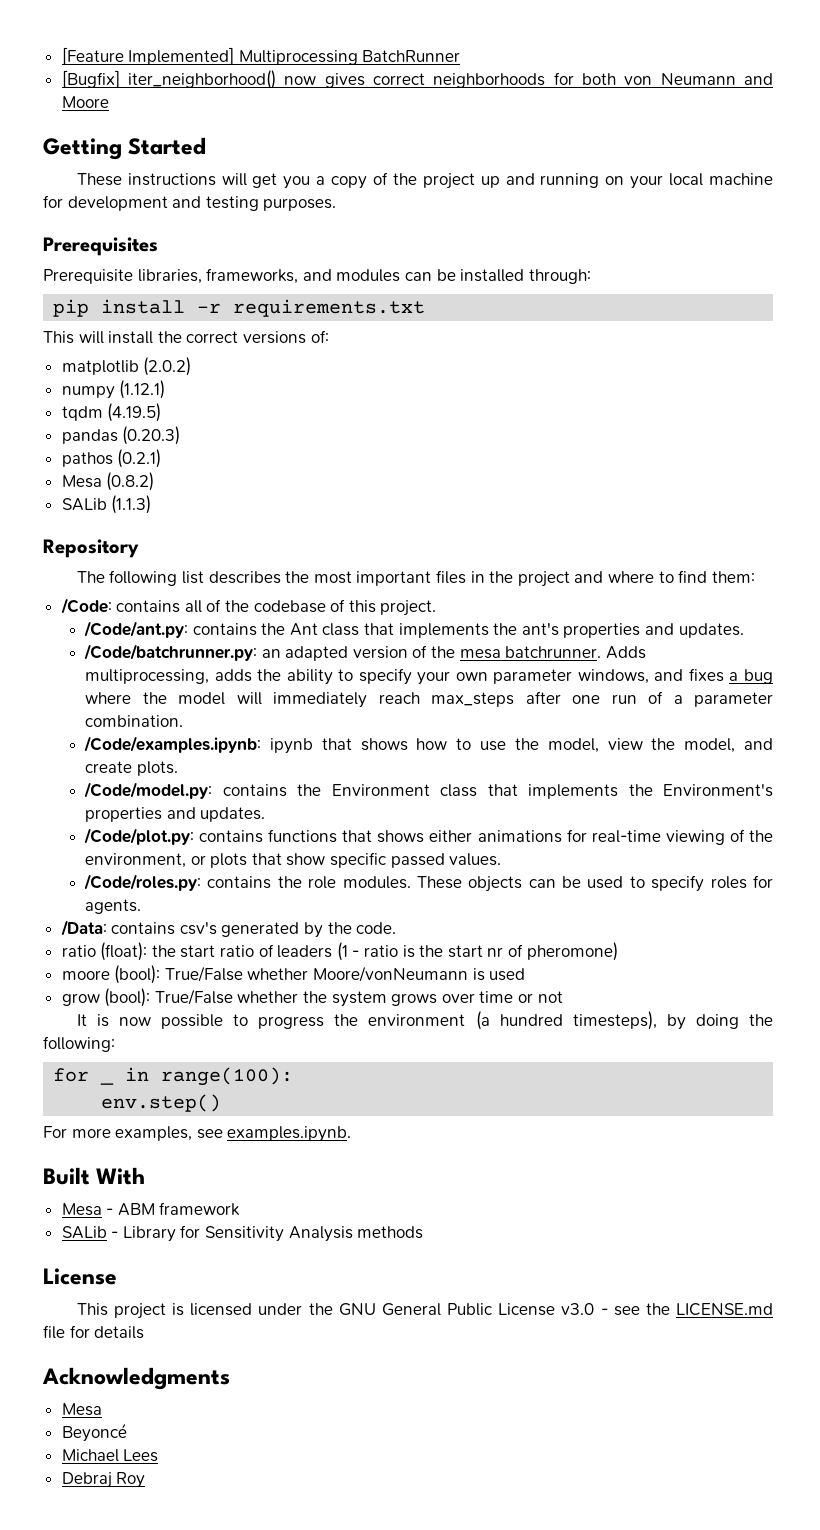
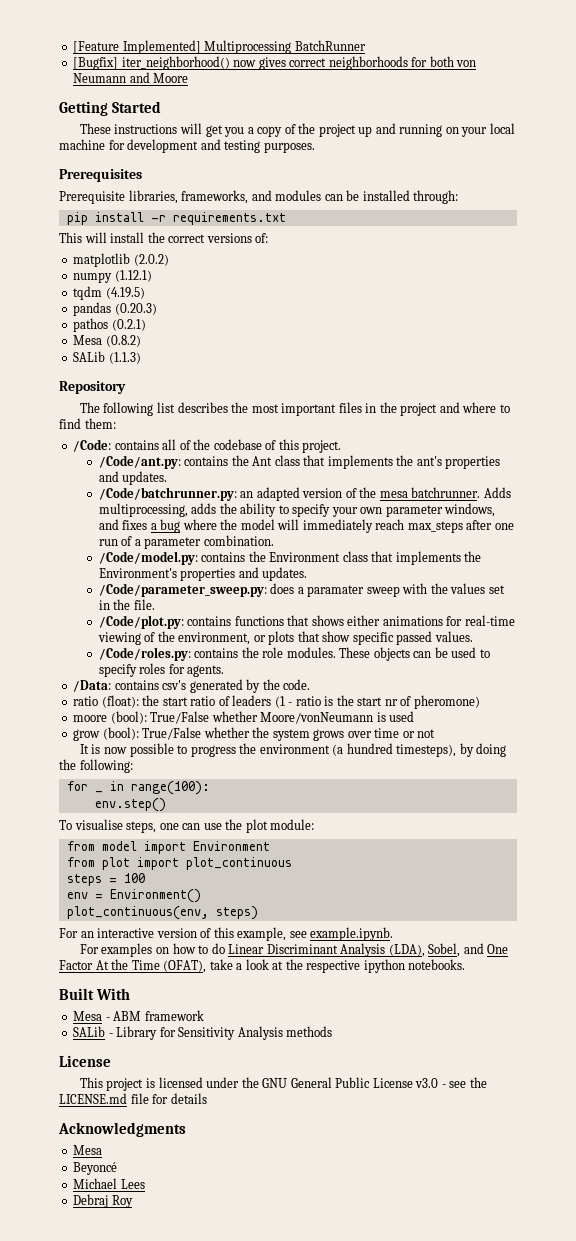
- /Code/examples.ipynb: ipynb that shows how to use the model, view the model, and create plots.
+ /Code/parameter_sweep.py: does a paramater sweep with the values set in the file.
- For more examples, see examples.ipynb.
+ To visualise steps, one can use the plot module:
+ from model import Environment
+ from plot import plot_continuous
+ steps = 100
+ env = Environment()
+ plot_continuous(env, steps)
+ For an interactive version of this example, see example.ipynb.
+ For examples on how to do Linear Discriminant Analysis (LDA), Sobel, and One Factor At the Time (OFAT), take a look at the respective ipython notebooks.

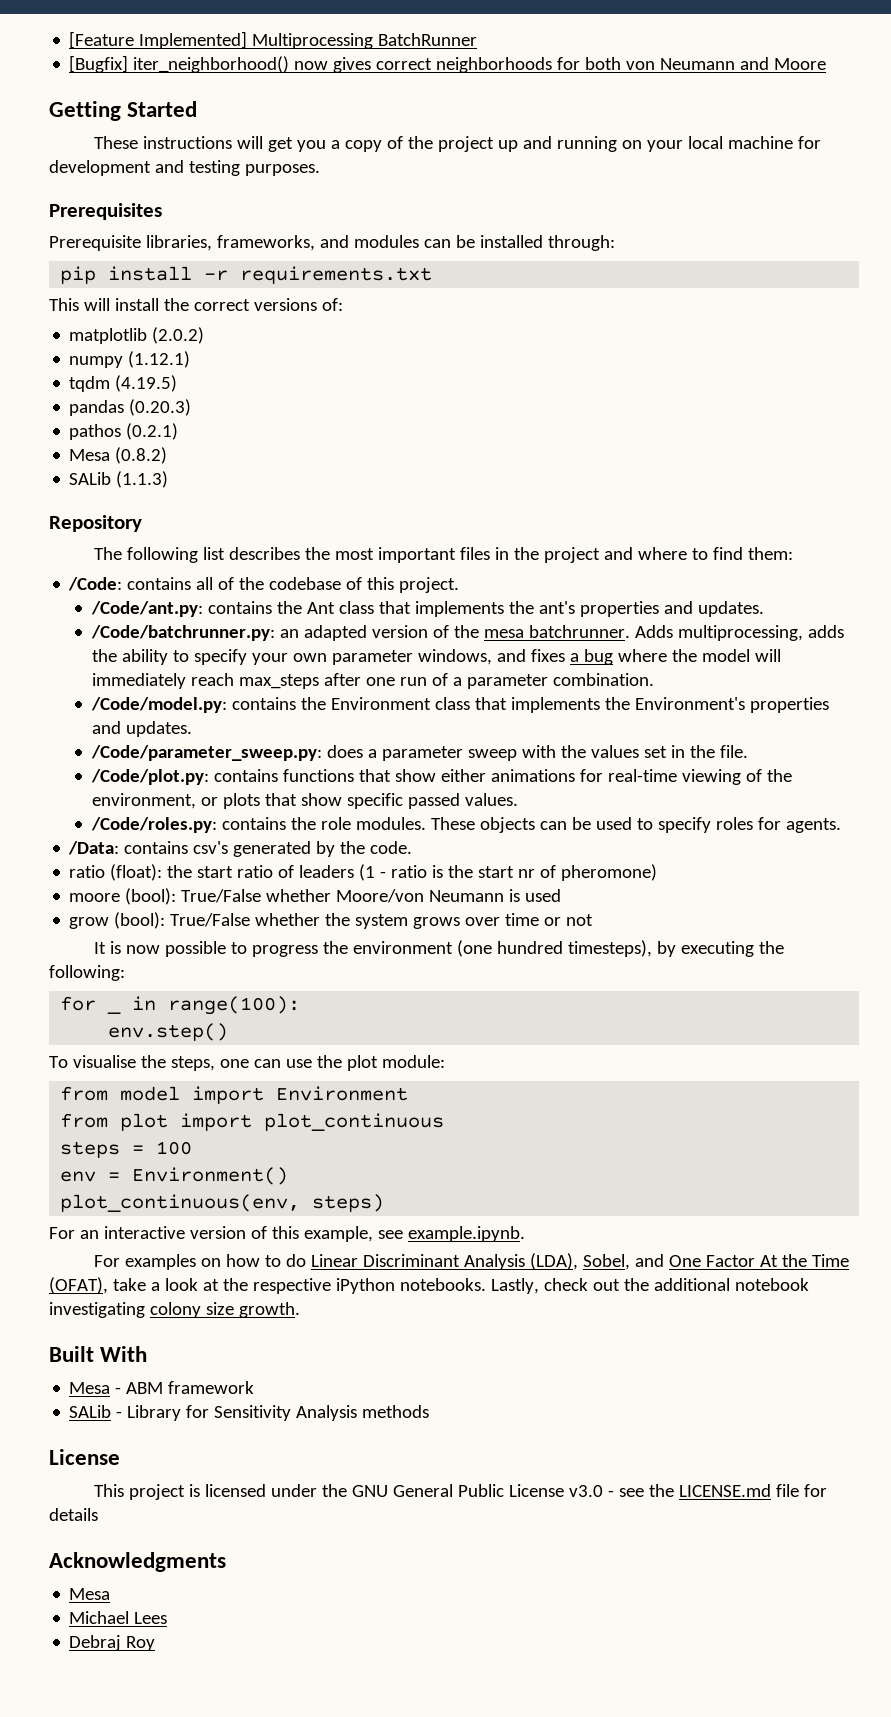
- /Code/parameter_sweep.py: does a paramater sweep with the values set in the file.
+ /Code/parameter_sweep.py: does a parameter sweep with the values set in the file.
- /Code/plot.py: contains functions that shows either animations for real-time viewing of the environment, or plots that show specific passed values.
+ /Code/plot.py: contains functions that show either animations for real-time viewing of the environment, or plots that show specific passed values.
- moore (bool): True/False whether Moore/vonNeumann is used
+ moore (bool): True/False whether Moore/von Neumann is used
- It is now possible to progress the environment (a hundred timesteps), by doing the following:
+ It is now possible to progress the environment (one hundred timesteps), by executing the following:
- To visualise steps, one can use the plot module:
+ To visualise the steps, one can use the plot module:
- For examples on how to do Linear Discriminant Analysis (LDA), Sobel, and One Factor At the Time (OFAT), take a look at the respective ipython notebooks.
+ For examples on how to do Linear Discriminant Analysis (LDA), Sobel, and One Factor At the Time (OFAT), take a look at the respective iPython notebooks. Lastly, check out the additional notebook investigating colony size growth.
- Beyoncé

